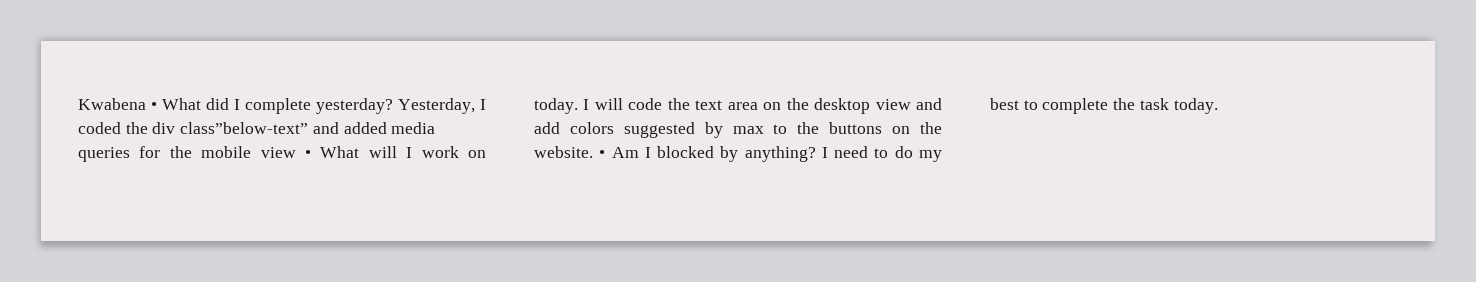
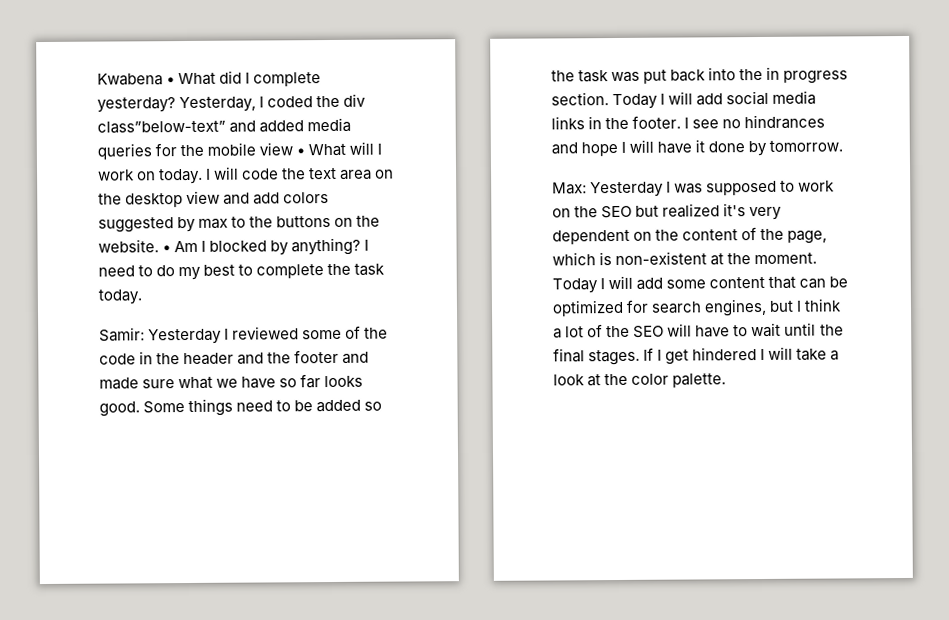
+ Samir: Yesterday I reviewed some of the code in the header and the footer and made sure what we have so far looks good. Some things need to be added so the task was put back into the in progress section. Today I will add social media links in the footer. I see no hindrances and hope I will have it done by tomorrow.
+ Max: Yesterday I was supposed to work on the SEO but realized it's very dependent on the content of the page, which is non-existent at the moment. Today I will add some content that can be optimized for search engines, but I think a lot of the SEO will have to wait until the final stages. If I get hindered I will take a look at the color palette.

